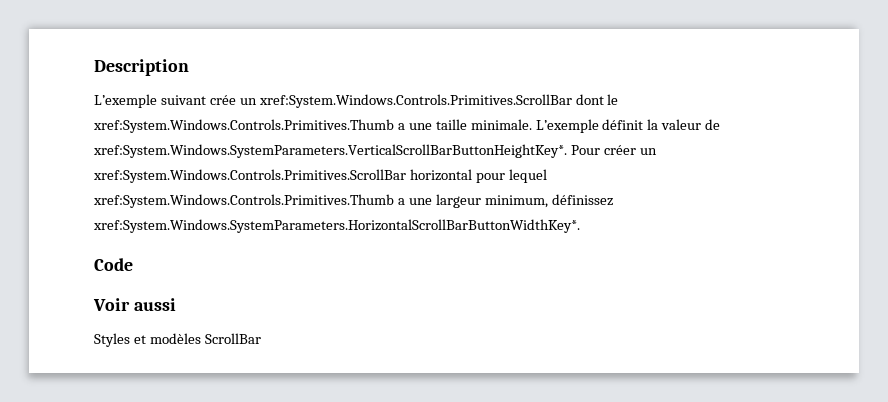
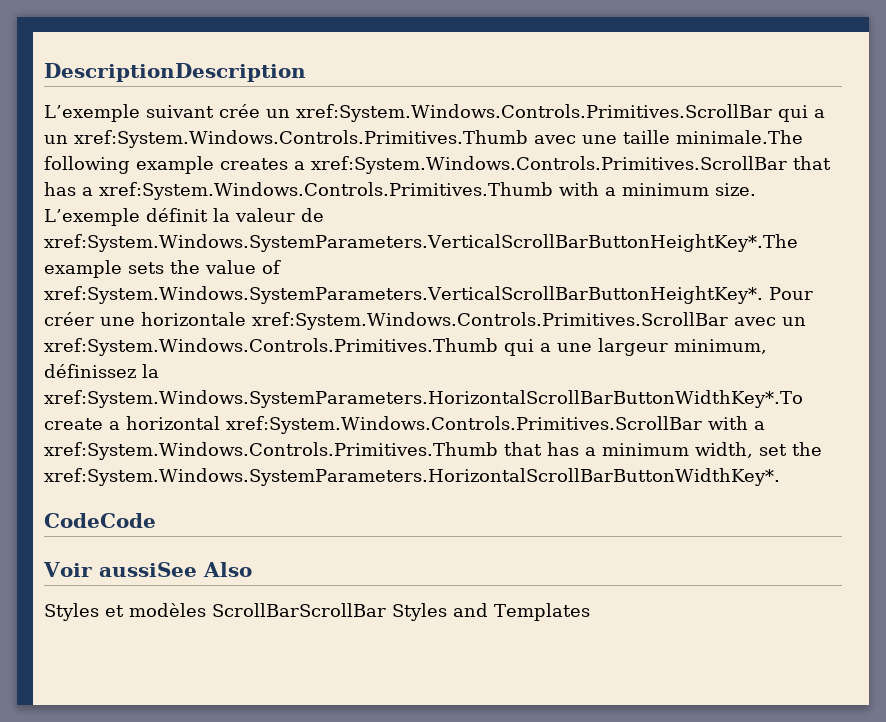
- Description
+ DescriptionDescription
- L’exemple suivant crée un xref:System.Windows.Controls.Primitives.ScrollBar dont le xref:System.Windows.Controls.Primitives.Thumb a une taille minimale.
+ L’exemple suivant crée un xref:System.Windows.Controls.Primitives.ScrollBar qui a un xref:System.Windows.Controls.Primitives.Thumb avec une taille minimale.The following example creates a xref:System.Windows.Controls.Primitives.ScrollBar that has a xref:System.Windows.Controls.Primitives.Thumb with a minimum size.
- L’exemple définit la valeur de xref:System.Windows.SystemParameters.VerticalScrollBarButtonHeightKey*. Pour créer un xref:System.Windows.Controls.Primitives.ScrollBar horizontal pour lequel xref:System.Windows.Controls.Primitives.Thumb a une largeur minimum, définissez xref:System.Windows.SystemParameters.HorizontalScrollBarButtonWidthKey*.
+ L’exemple définit la valeur de xref:System.Windows.SystemParameters.VerticalScrollBarButtonHeightKey*.The example sets the value of xref:System.Windows.SystemParameters.VerticalScrollBarButtonHeightKey*. Pour créer une horizontale xref:System.Windows.Controls.Primitives.ScrollBar avec un xref:System.Windows.Controls.Primitives.Thumb qui a une largeur minimum, définissez la xref:System.Windows.SystemParameters.HorizontalScrollBarButtonWidthKey*.To create a horizontal xref:System.Windows.Controls.Primitives.ScrollBar with a xref:System.Windows.Controls.Primitives.Thumb that has a minimum width, set the xref:System.Windows.SystemParameters.HorizontalScrollBarButtonWidthKey*.
- Code
+ CodeCode
- Voir aussi
+ Voir aussiSee Also
- Styles et modèles ScrollBar
+ Styles et modèles ScrollBarScrollBar Styles and Templates

